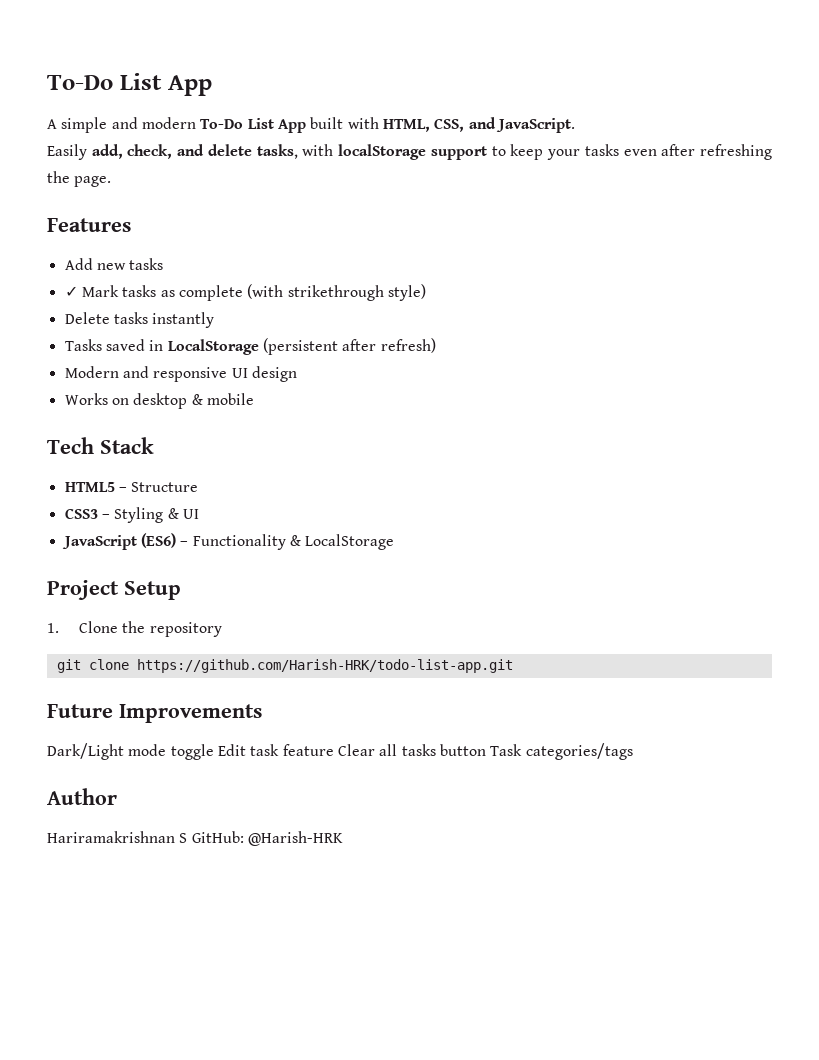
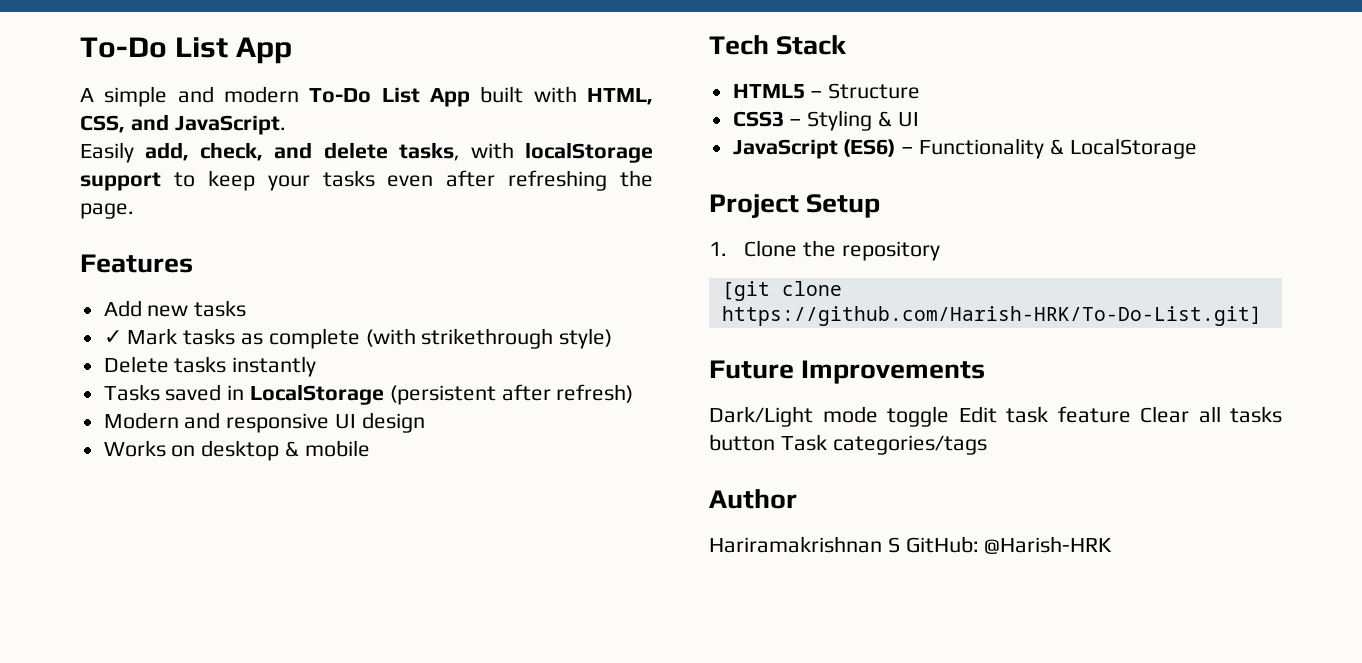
- git clone https://github.com/Harish-HRK/todo-list-app.git
+ [git clone https://github.com/Harish-HRK/To-Do-List.git]

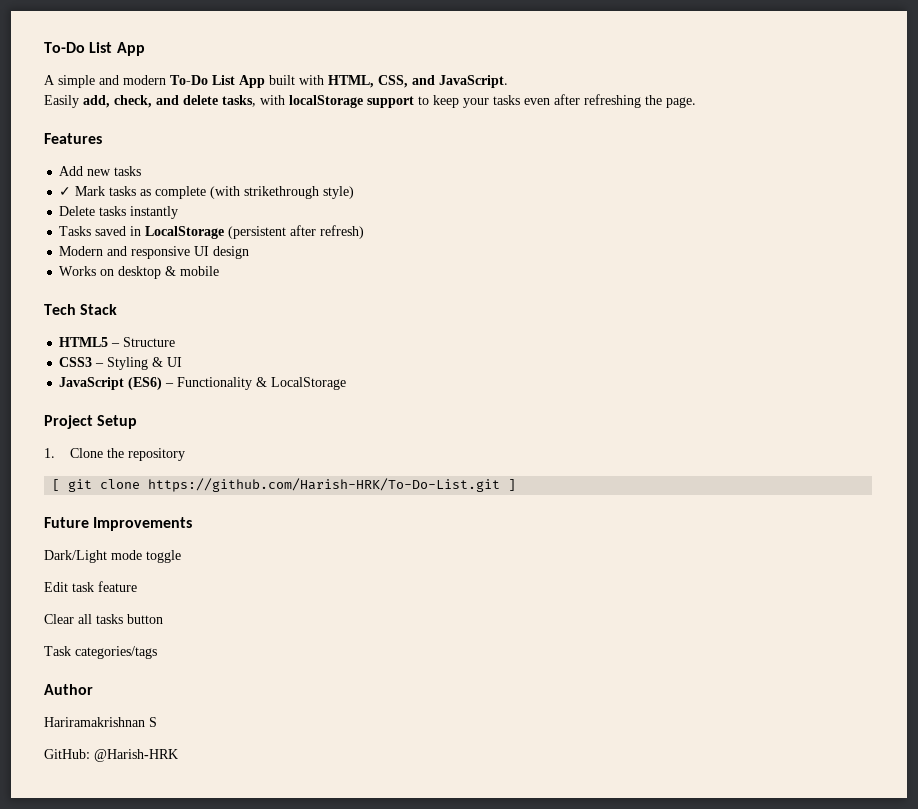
- [git clone https://github.com/Harish-HRK/To-Do-List.git]
+ [ git clone https://github.com/Harish-HRK/To-Do-List.git ]
- Dark/Light mode toggle Edit task feature Clear all tasks button Task categories/tags
+ Dark/Light mode toggle
+ Edit task feature
+ Clear all tasks button
+ Task categories/tags
- Hariramakrishnan S GitHub: @Harish-HRK
+ Hariramakrishnan S
+ GitHub: @Harish-HRK

